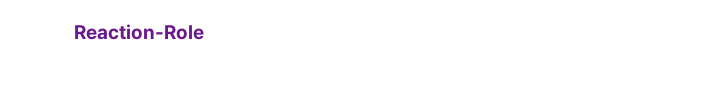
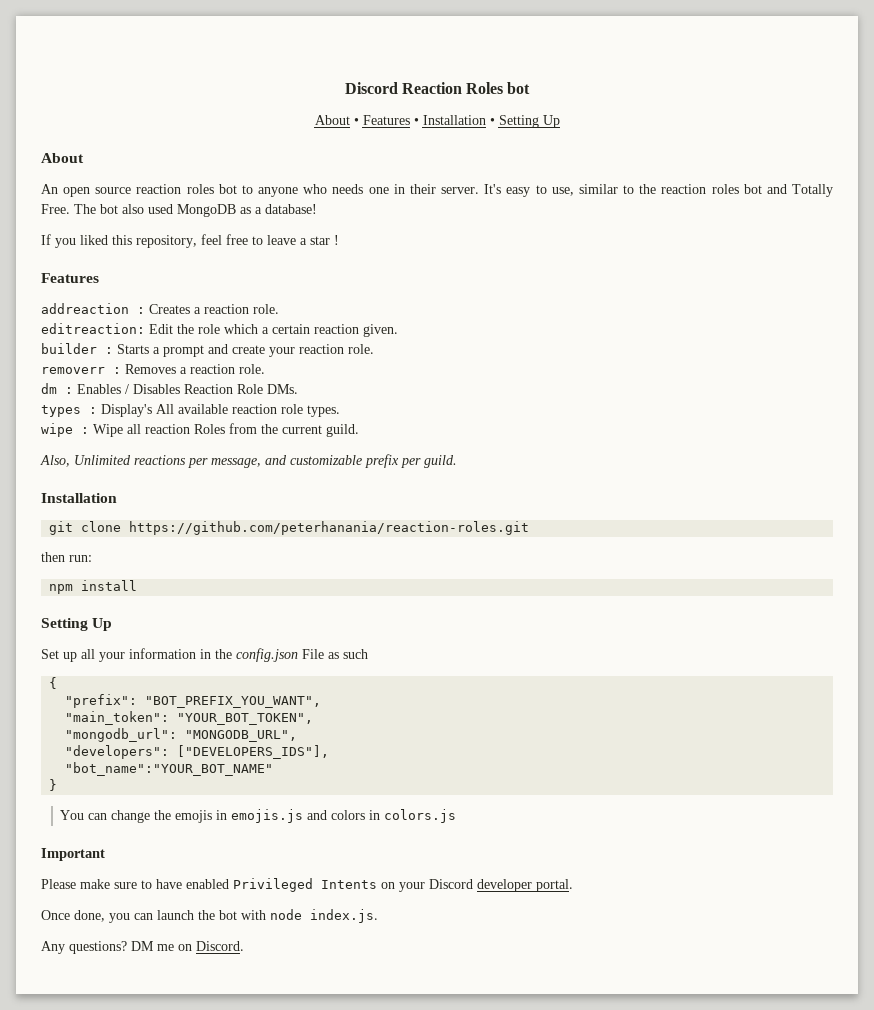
- Reaction-Role
+ Discord Reaction Roles bot
+ About • Features • Installation • Setting Up
+ About
+ An open source reaction roles bot to anyone who needs one in their server. It's easy to use, similar to the reaction roles bot and Totally Free. The bot also used MongoDB as a database!
+ If you liked this repository, feel free to leave a star !
+ Features
+ addreaction : Creates a reaction role.
+ editreaction: Edit the role which a certain reaction given.
+ builder : Starts a prompt and create your reaction role.
+ removerr : Removes a reaction role.
+ dm : Enables / Disables Reaction Role DMs.
+ types : Display's All available reaction role types.
+ wipe : Wipe all reaction Roles from the current guild.
+ Also, Unlimited reactions per message, and customizable prefix per guild.
+ Installation
+ git clone https://github.com/peterhanania/reaction-roles.git
+ then run:
+ npm install
+ Setting Up
+ Set up all your information in the config.json File as such
+ {
+ "prefix": "BOT_PREFIX_YOU_WANT",
+ "main_token": "YOUR_BOT_TOKEN",
+ "mongodb_url": "MONGODB_URL",
+ "developers": ["DEVELOPERS_IDS"],
+ "bot_name":"YOUR_BOT_NAME"
+ }
+ You can change the emojis in emojis.js and colors in colors.js
+ Important
+ Please make sure to have enabled Privileged Intents on your Discord developer portal.
+ Once done, you can launch the bot with node index.js.
+ Any questions? DM me on Discord.

